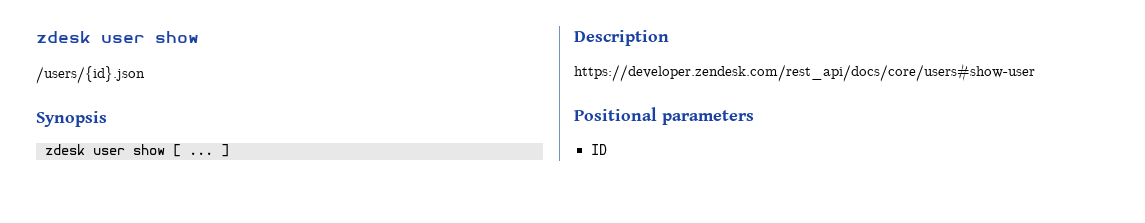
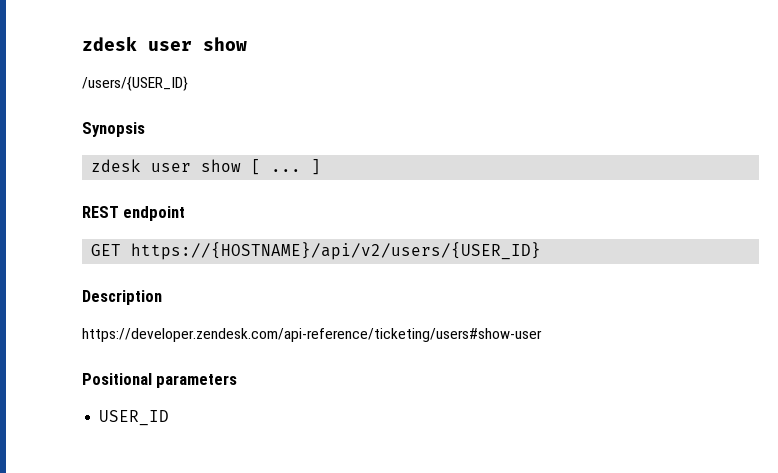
- /users/{id}.json
+ /users/{USER_ID}
+ REST endpoint
+ GET https://{HOSTNAME}/api/v2/users/{USER_ID}
- https://developer.zendesk.com/rest_api/docs/core/users#show-user
+ https://developer.zendesk.com/api-reference/ticketing/users#show-user
- ID
+ USER_ID

